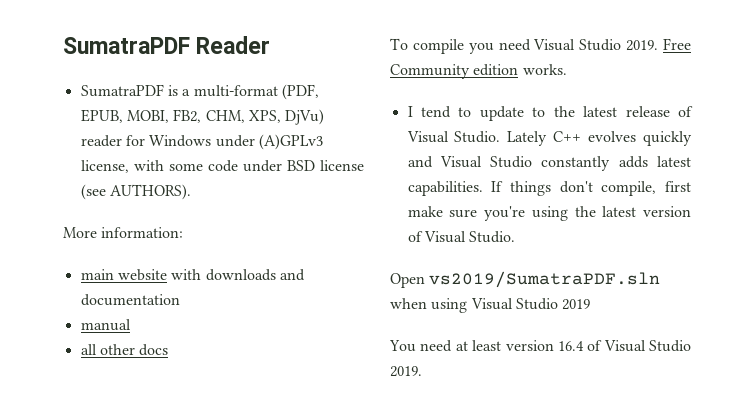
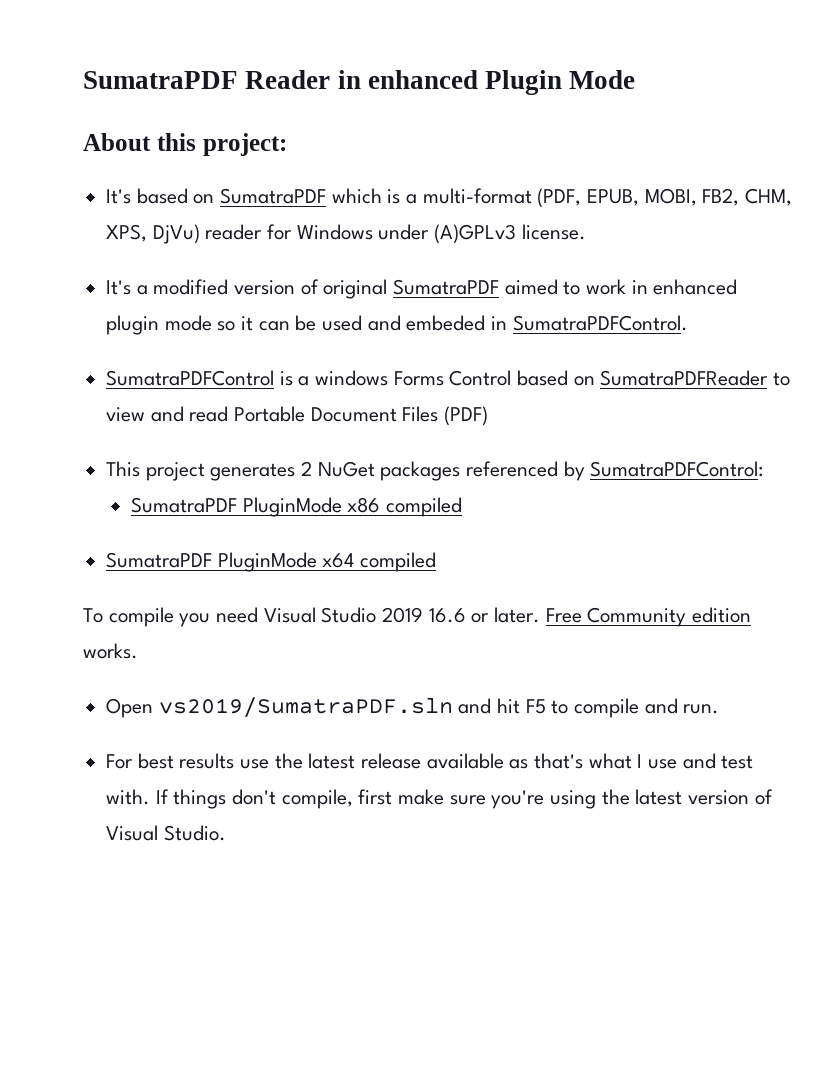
- SumatraPDF Reader
- SumatraPDF is a multi-format (PDF, EPUB, MOBI, FB2, CHM, XPS, DjVu) reader for Windows under (A)GPLv3 license, with some code under BSD license (see AUTHORS).
- More information:
- main website with downloads and documentation
- manual
- all other docs
+ SumatraPDF Reader in enhanced Plugin Mode
+ About this project:
+ It's based on SumatraPDF which is a multi-format (PDF, EPUB, MOBI, FB2, CHM, XPS, DjVu) reader for Windows under (A)GPLv3 license.
+ It's a modified version of original SumatraPDF aimed to work in enhanced plugin mode so it can be used and embeded in SumatraPDFControl.
+ SumatraPDFControl is a windows Forms Control based on SumatraPDFReader to view and read Portable Document Files (PDF)
+ This project generates 2 NuGet packages referenced by SumatraPDFControl:
+ SumatraPDF PluginMode x86 compiled
+ SumatraPDF PluginMode x64 compiled
- To compile you need Visual Studio 2019.
+ To compile you need Visual Studio 2019 16.6 or later.
- I tend to update to the latest release of Visual Studio. Lately C++ evolves quickly and Visual Studio constantly adds latest capabilities.
+ Open vs2019/SumatraPDF.sln and hit F5 to compile and run.
+ For best results use the latest release available as that's what I use and test with.
- Open vs2019/SumatraPDF.sln when using Visual Studio 2019
- You need at least version 16.4 of Visual Studio 2019.

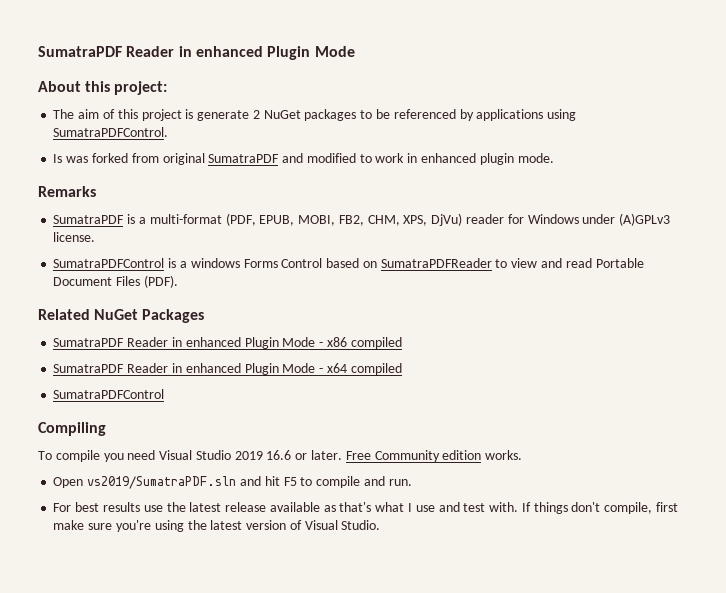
- It's based on SumatraPDF which is a multi-format (PDF, EPUB, MOBI, FB2, CHM, XPS, DjVu) reader for Windows under (A)GPLv3 license.
+ The aim of this project is generate 2 NuGet packages to be referenced by applications using SumatraPDFControl.
+ Is was forked from original SumatraPDF and modified to work in enhanced plugin mode.
+ Remarks
+ SumatraPDF is a multi-format (PDF, EPUB, MOBI, FB2, CHM, XPS, DjVu) reader for Windows under (A)GPLv3 license.
- It's a modified version of original SumatraPDF aimed to work in enhanced plugin mode so it can be used and embeded in SumatraPDFControl.
- SumatraPDFControl is a windows Forms Control based on SumatraPDFReader to view and read Portable Document Files (PDF)
- This project generates 2 NuGet packages referenced by SumatraPDFControl:
- SumatraPDF PluginMode x86 compiled
- SumatraPDF PluginMode x64 compiled
+ SumatraPDFControl is a windows Forms Control based on SumatraPDFReader to view and read Portable Document Files (PDF).
+ Related NuGet Packages
+ SumatraPDF Reader in enhanced Plugin Mode - x86 compiled
+ SumatraPDF Reader in enhanced Plugin Mode - x64 compiled
+ SumatraPDFControl
+ Compiling

